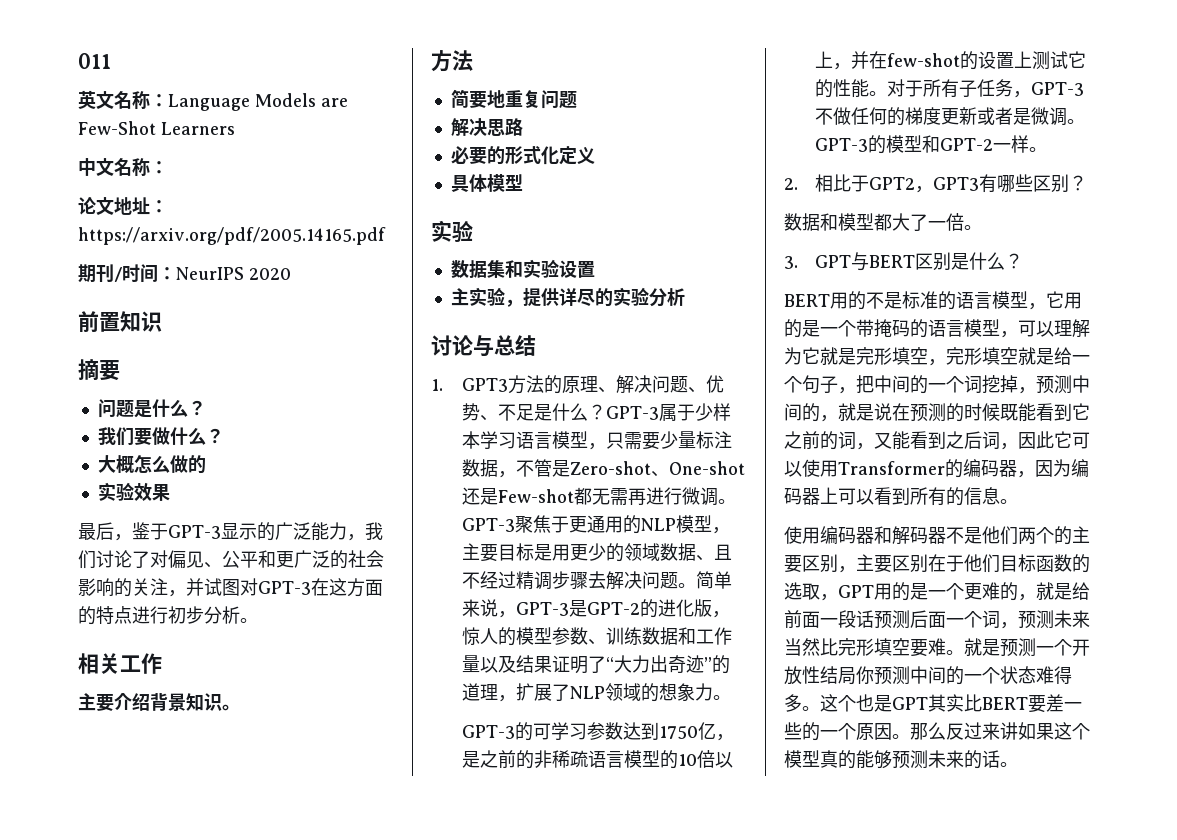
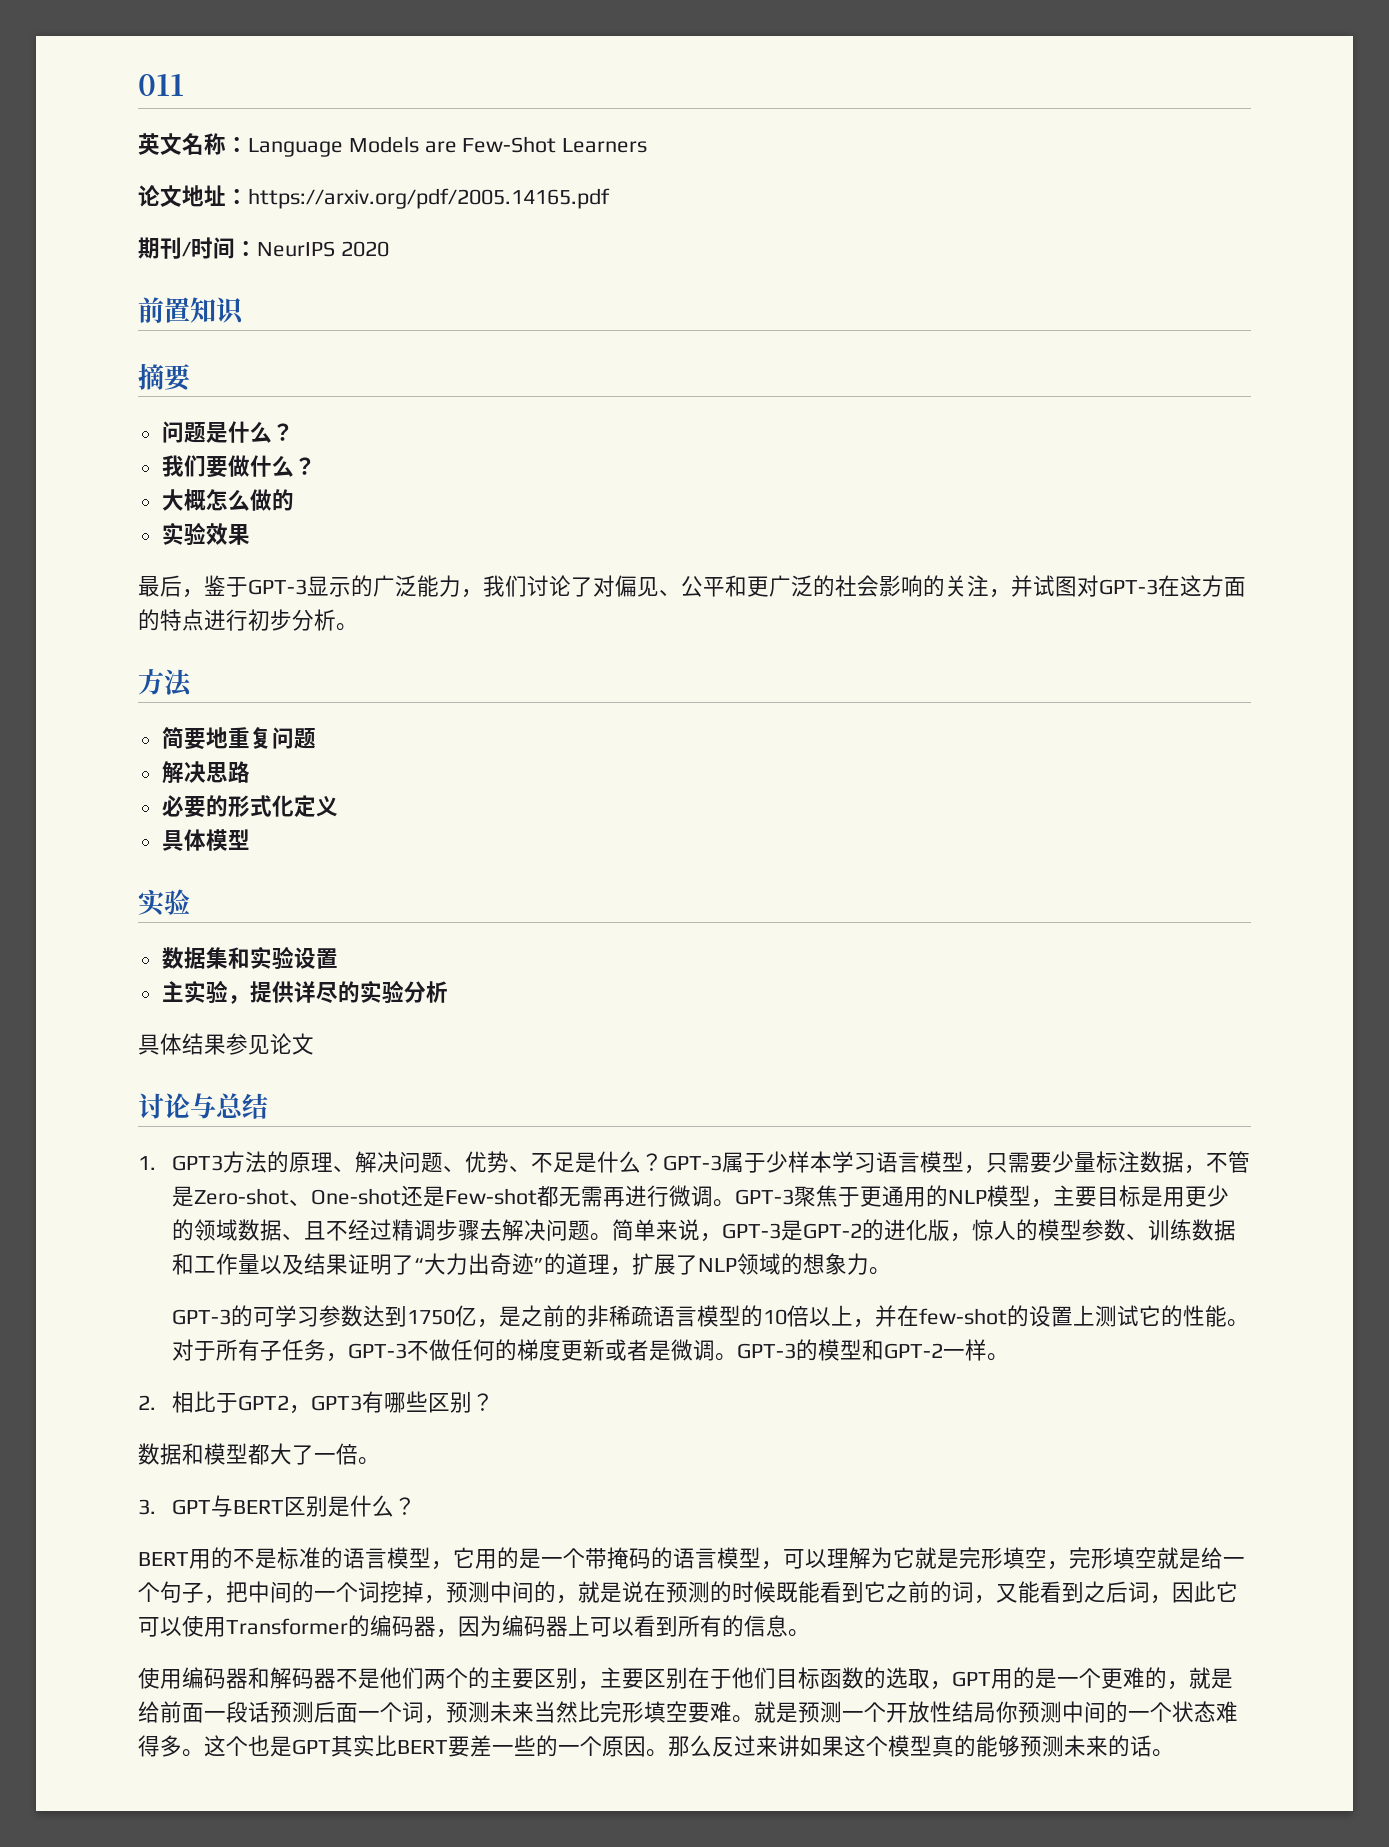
- 中文名称：
- 相关工作
- 主要介绍背景知识。
+ 具体结果参见论文

